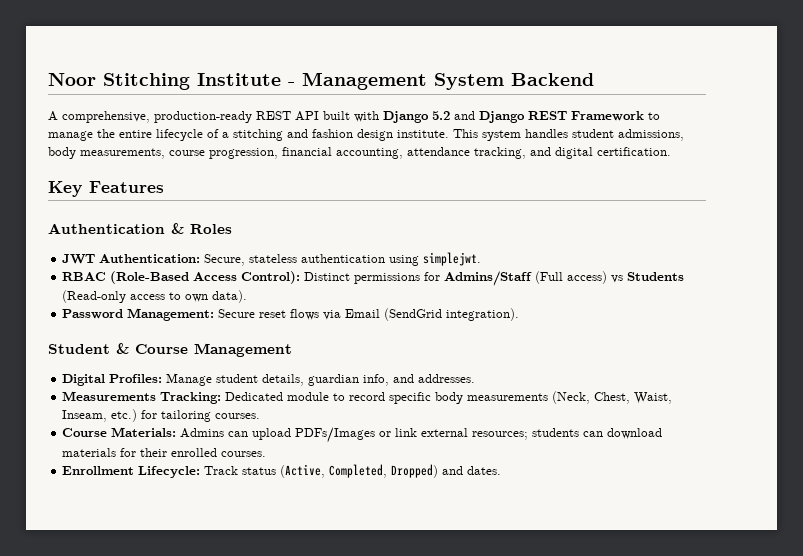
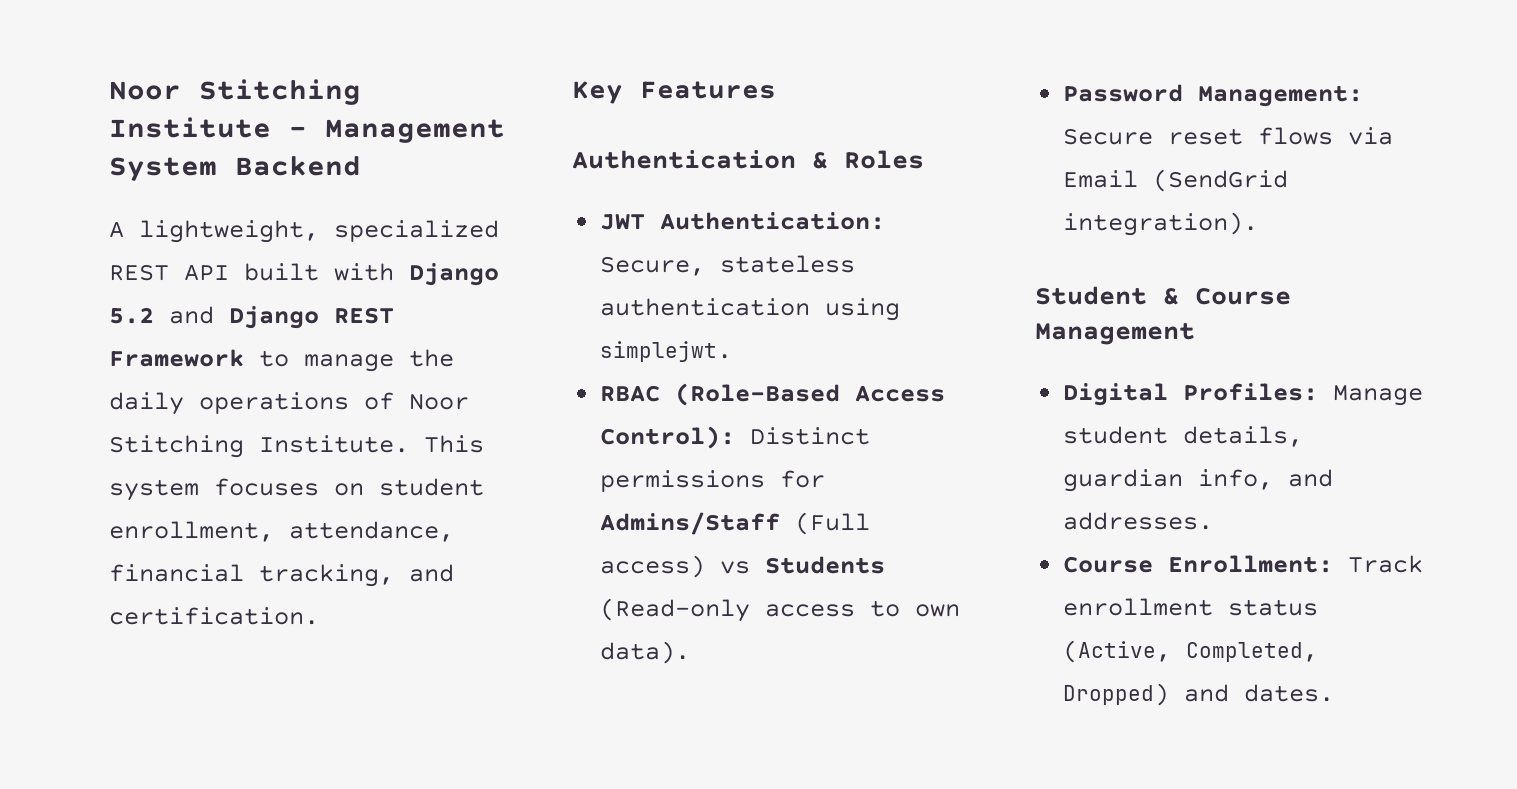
- A comprehensive, production-ready REST API built with Django 5.2 and Django REST Framework to manage the entire lifecycle of a stitching and fashion design institute. This system handles student admissions, body measurements, course progression, financial accounting, attendance tracking, and digital certification.
+ A lightweight, specialized REST API built with Django 5.2 and Django REST Framework to manage the daily operations of Noor Stitching Institute. This system focuses on student enrollment, attendance, financial tracking, and certification.
- Measurements Tracking: Dedicated module to record specific body measurements (Neck, Chest, Waist, Inseam, etc.) for tailoring courses.
- Course Materials: Admins can upload PDFs/Images or link external resources; students can download materials for their enrolled courses.
- Enrollment Lifecycle: Track status (Active, Completed, Dropped) and dates.
+ Course Enrollment: Track enrollment status (Active, Completed, Dropped) and dates.

